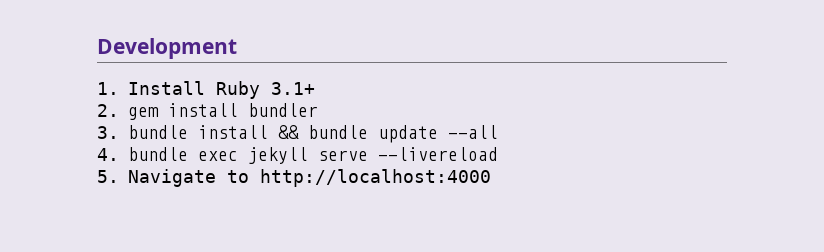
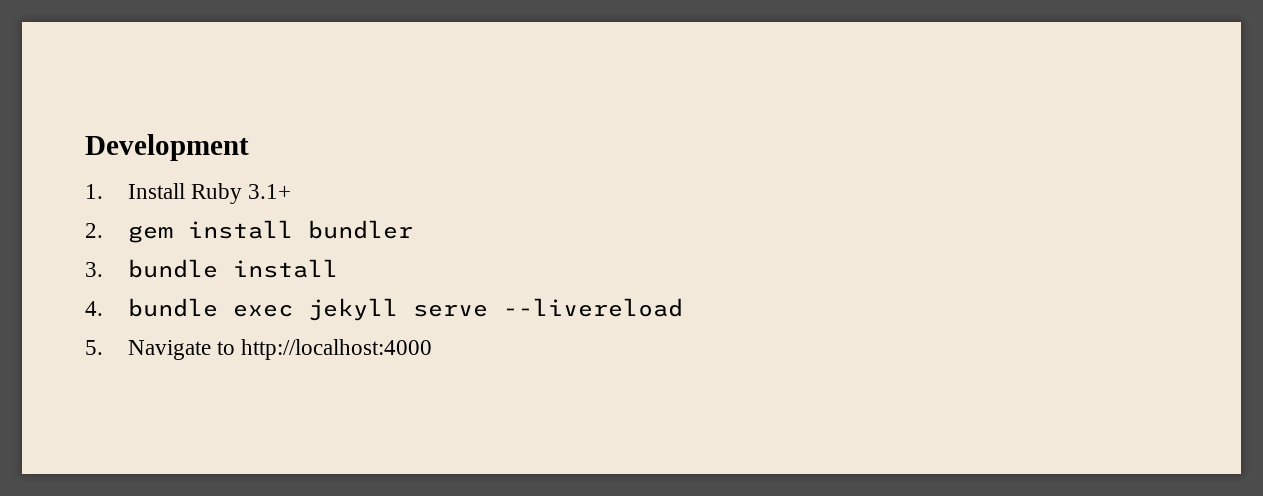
- 3. bundle install && bundle update --all
+ 3. bundle install

